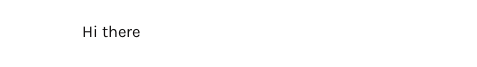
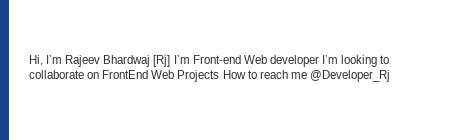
- Hi there
+ Hi, I’m Rajeev Bhardwaj [Rj] I’m Front-end Web developer I’m looking to collaborate on FrontEnd Web Projects How to reach me @Developer_Rj

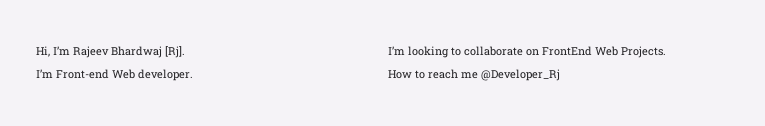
- Hi, I’m Rajeev Bhardwaj [Rj] I’m Front-end Web developer I’m looking to collaborate on FrontEnd Web Projects How to reach me @Developer_Rj
+ Hi, I’m Rajeev Bhardwaj [Rj].
+ I’m Front-end Web developer.
+ I’m looking to collaborate on FrontEnd Web Projects.
+ How to reach me @Developer_Rj

